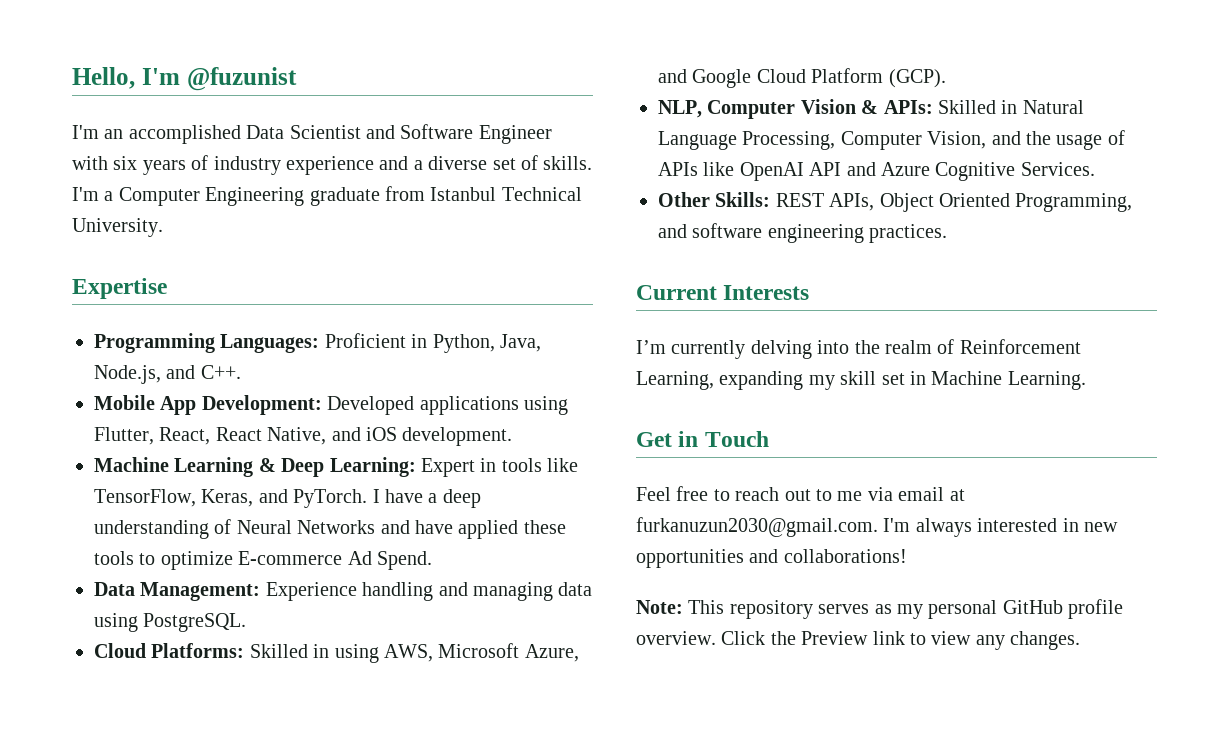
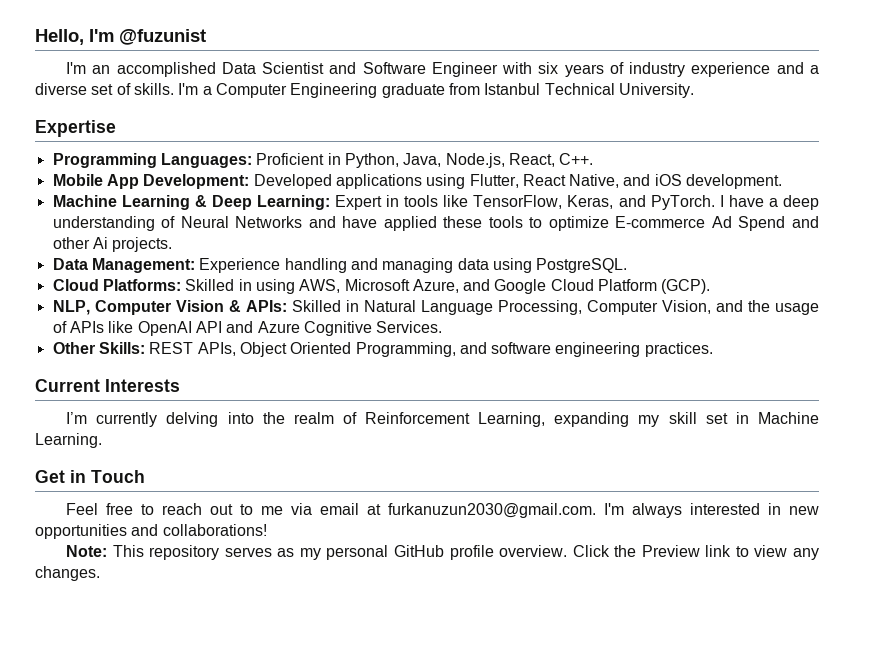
- Programming Languages: Proficient in Python, Java, Node.js, and C++.
+ Programming Languages: Proficient in Python, Java, Node.js, React, C++.
- Mobile App Development: Developed applications using Flutter, React, React Native, and iOS development.
+ Mobile App Development: Developed applications using Flutter, React Native, and iOS development.
- I have a deep understanding of Neural Networks and have applied these tools to optimize E-commerce Ad Spend.
+ I have a deep understanding of Neural Networks and have applied these tools to optimize E-commerce Ad Spend and other Ai projects.

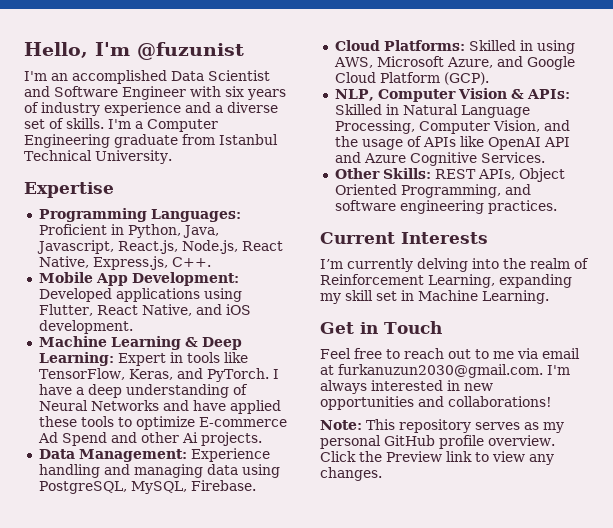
- Programming Languages: Proficient in Python, Java, Node.js, React, C++.
+ Programming Languages: Proficient in Python, Java, Javascript, React.js, Node.js, React Native, Express.js, C++.
- Data Management: Experience handling and managing data using PostgreSQL.
+ Data Management: Experience handling and managing data using PostgreSQL, MySQL, Firebase.

